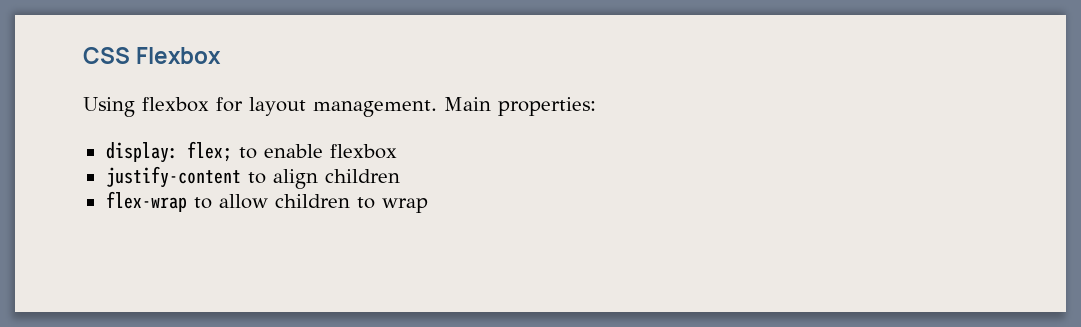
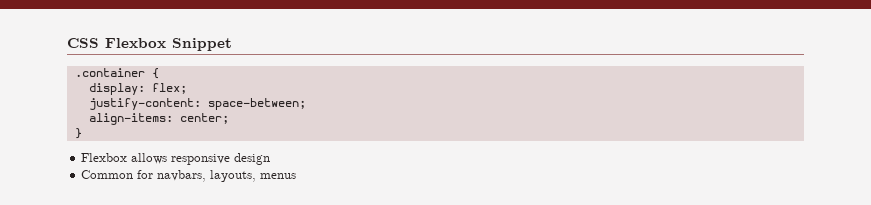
- CSS Flexbox
- Using flexbox for layout management. Main properties:
- display: flex; to enable flexbox
- justify-content to align children
- flex-wrap to allow children to wrap
+ CSS Flexbox Snippet
+ .container {
+ display: flex;
+ justify-content: space-between;
+ align-items: center;
+ }
+ Flexbox allows responsive design
+ Common for navbars, layouts, menus

